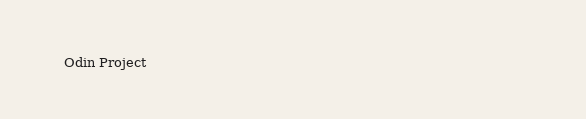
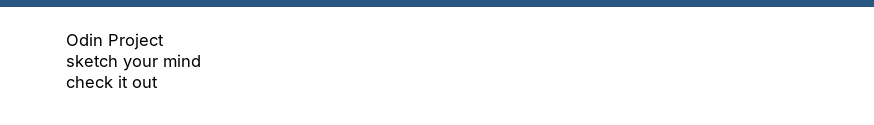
+ sketch your mind
+ check it out

